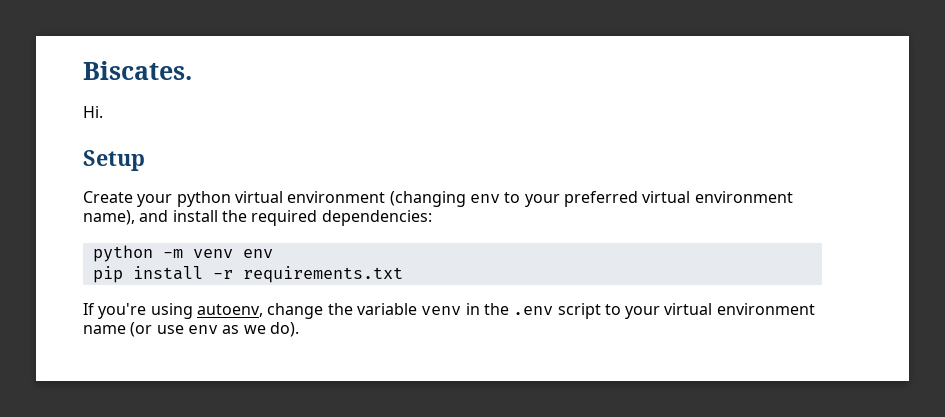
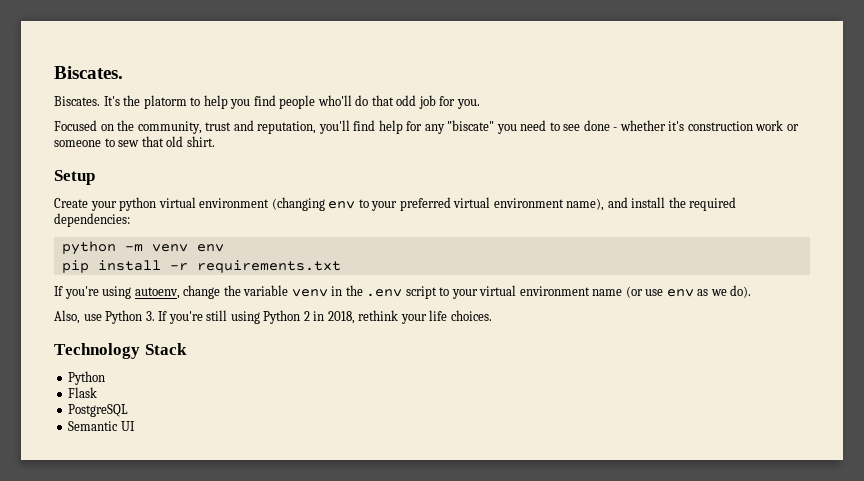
- Hi.
+ Biscates. It's the platorm to help you find people who'll do that odd job for you.
+ Focused on the community, trust and reputation, you'll find help for any "biscate" you need to see done - whether it's construction work or someone to sew that old shirt.
+ Also, use Python 3. If you're still using Python 2 in 2018, rethink your life choices.
+ Technology Stack
+ Python
+ Flask
+ PostgreSQL
+ Semantic UI

